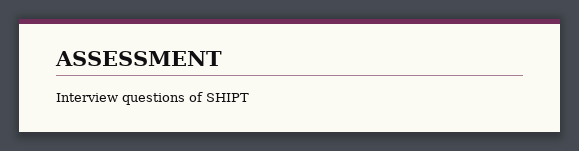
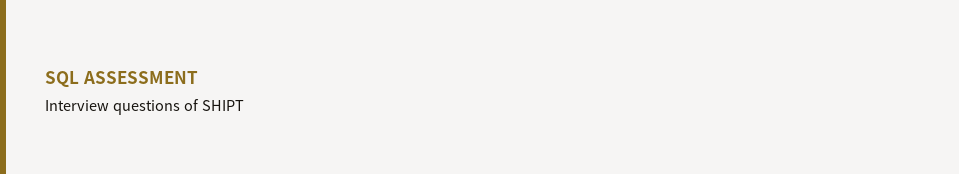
- ASSESSMENT
+ SQL ASSESSMENT

